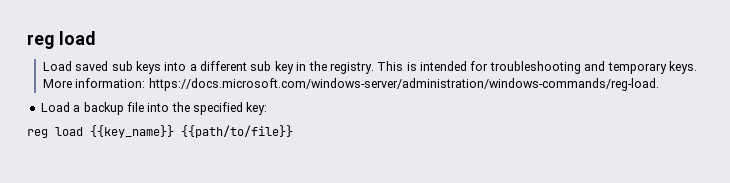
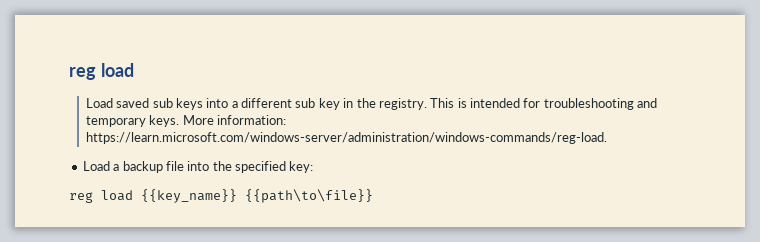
- More information: https://docs.microsoft.com/windows-server/administration/windows-commands/reg-load.
+ More information: https://learn.microsoft.com/windows-server/administration/windows-commands/reg-load.
- reg load {{key_name}} {{path/to/file}}
+ reg load {{key_name}} {{path\to\file}}

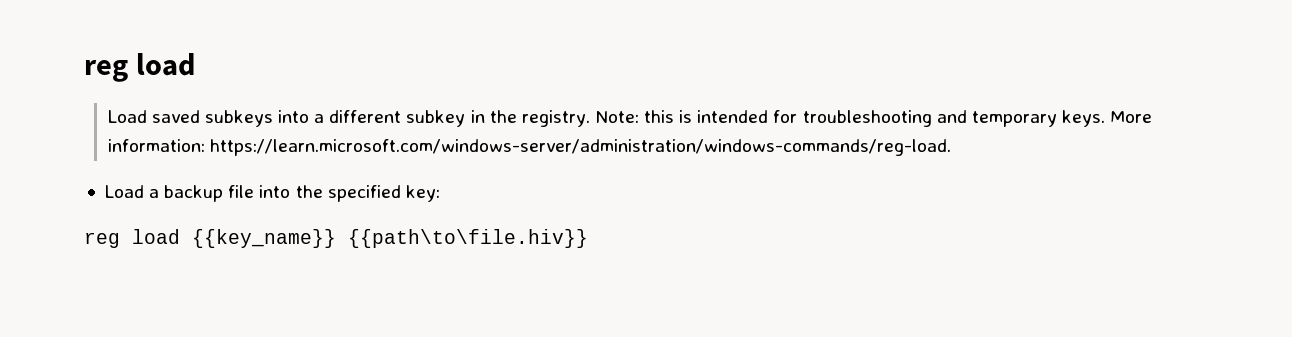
- Load saved sub keys into a different sub key in the registry.
+ Load saved subkeys into a different subkey in the registry.
- This is intended for troubleshooting and temporary keys.
+ Note: this is intended for troubleshooting and temporary keys.
- reg load {{key_name}} {{path\to\file}}
+ reg load {{key_name}} {{path\to\file.hiv}}

